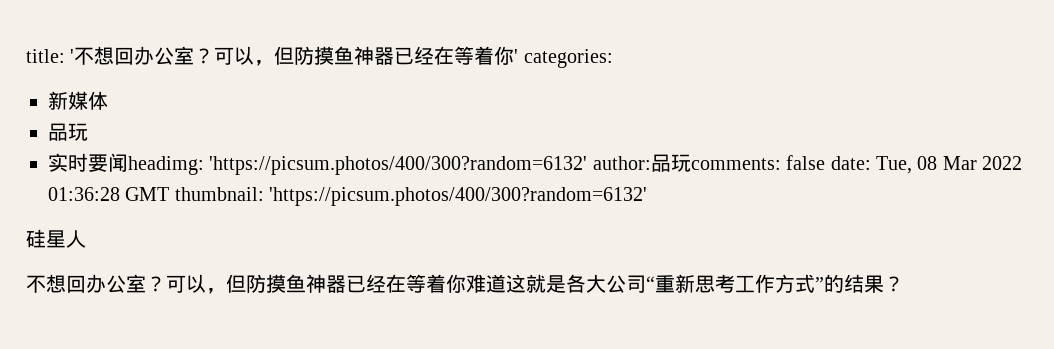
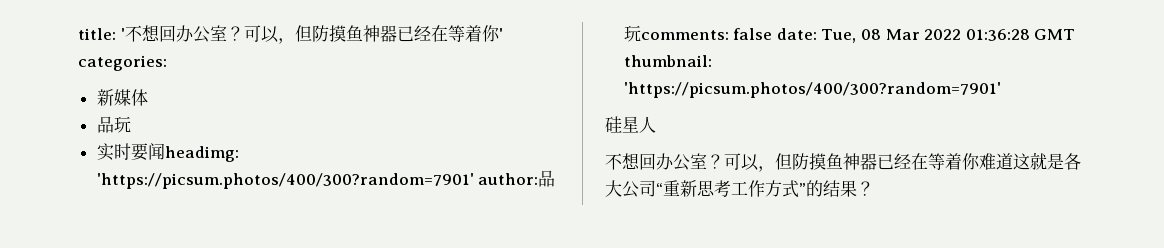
- 实时要闻headimg: 'https://picsum.photos/400/300?random=6132' author:品玩comments: false date: Tue, 08 Mar 2022 01:36:28 GMT thumbnail: 'https://picsum.photos/400/300?random=6132'
+ 实时要闻headimg: 'https://picsum.photos/400/300?random=7901' author:品玩comments: false date: Tue, 08 Mar 2022 01:36:28 GMT thumbnail: 'https://picsum.photos/400/300?random=7901'

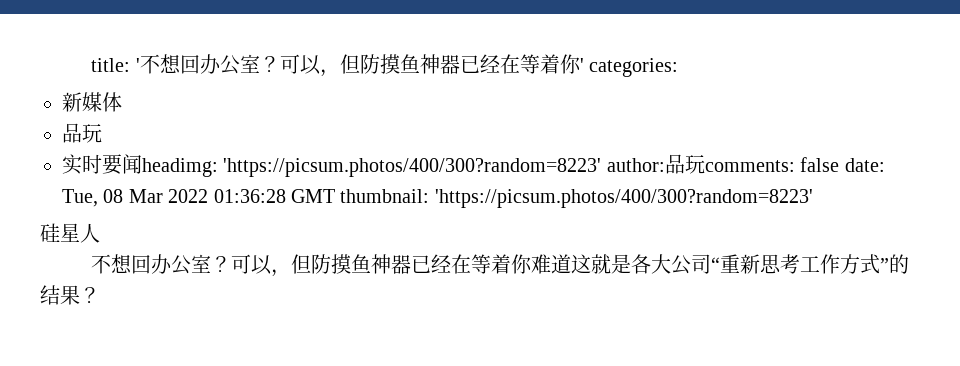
- 实时要闻headimg: 'https://picsum.photos/400/300?random=7901' author:品玩comments: false date: Tue, 08 Mar 2022 01:36:28 GMT thumbnail: 'https://picsum.photos/400/300?random=7901'
+ 实时要闻headimg: 'https://picsum.photos/400/300?random=8223' author:品玩comments: false date: Tue, 08 Mar 2022 01:36:28 GMT thumbnail: 'https://picsum.photos/400/300?random=8223'

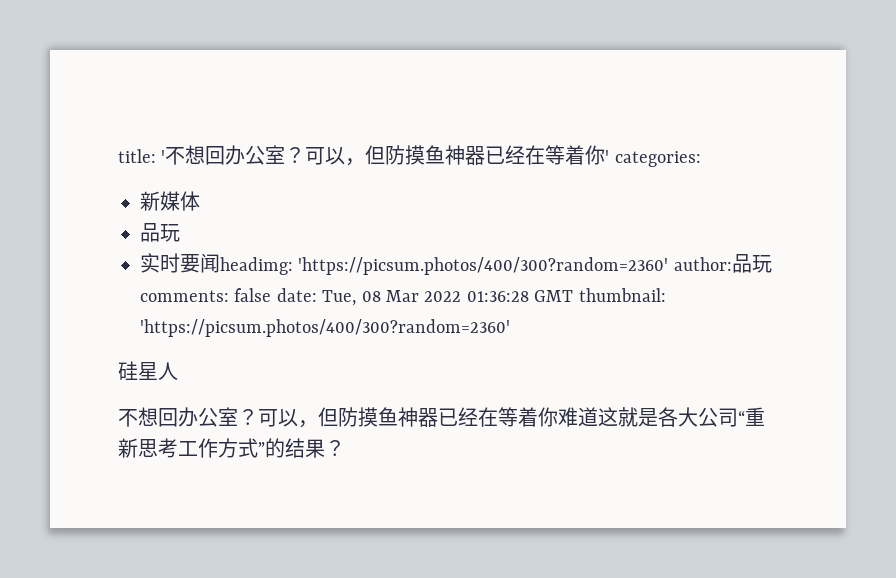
- 实时要闻headimg: 'https://picsum.photos/400/300?random=8223' author:品玩comments: false date: Tue, 08 Mar 2022 01:36:28 GMT thumbnail: 'https://picsum.photos/400/300?random=8223'
+ 实时要闻headimg: 'https://picsum.photos/400/300?random=2360' author:品玩comments: false date: Tue, 08 Mar 2022 01:36:28 GMT thumbnail: 'https://picsum.photos/400/300?random=2360'

